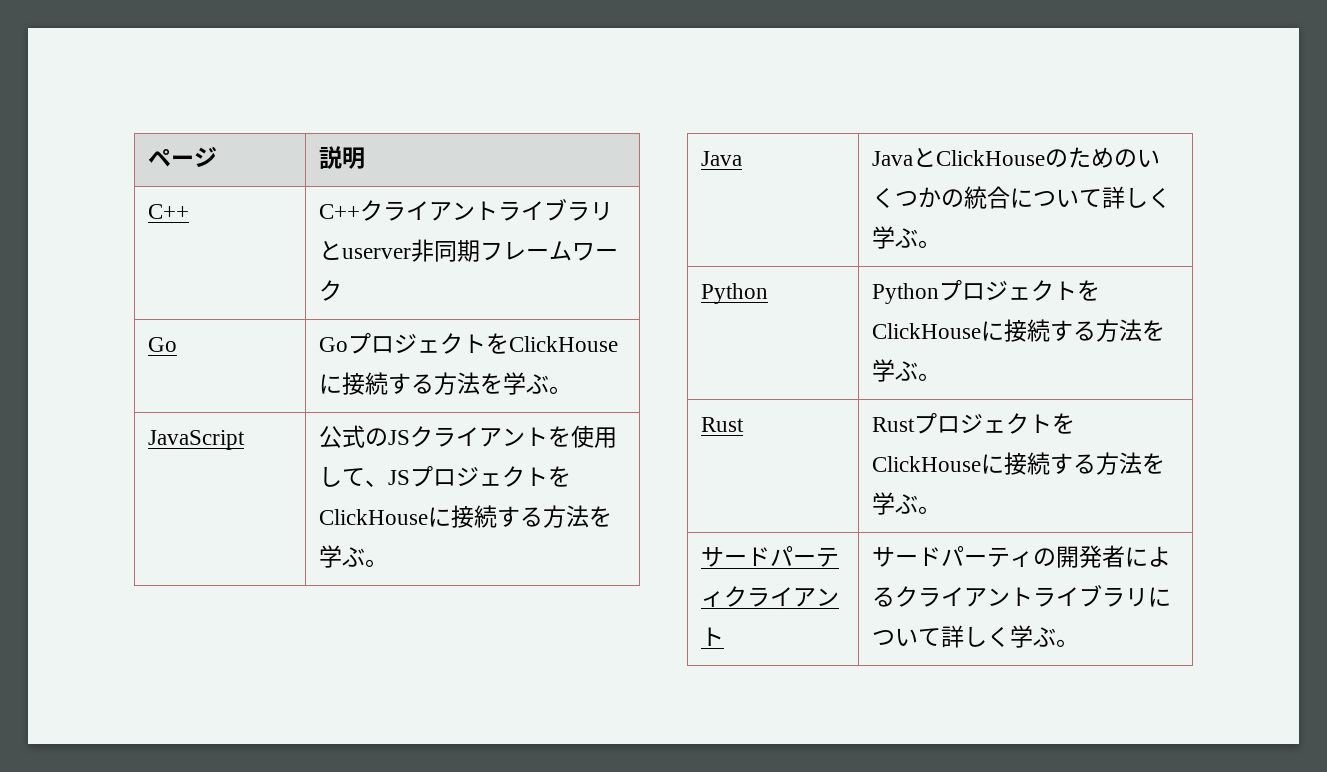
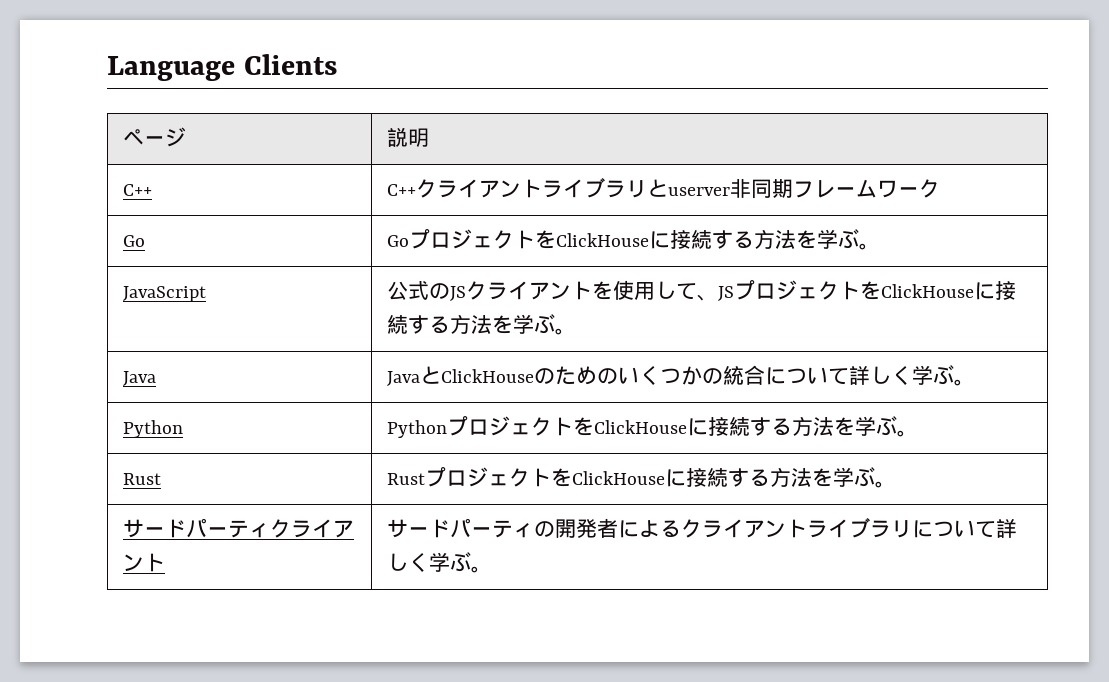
+ Language Clients

